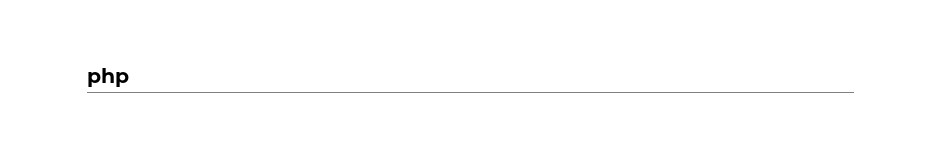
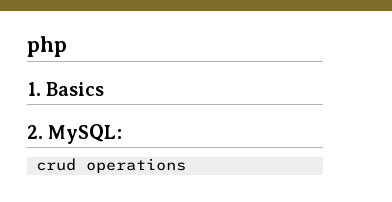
+ 1. Basics
+ 2. MySQL:
+ crud operations

